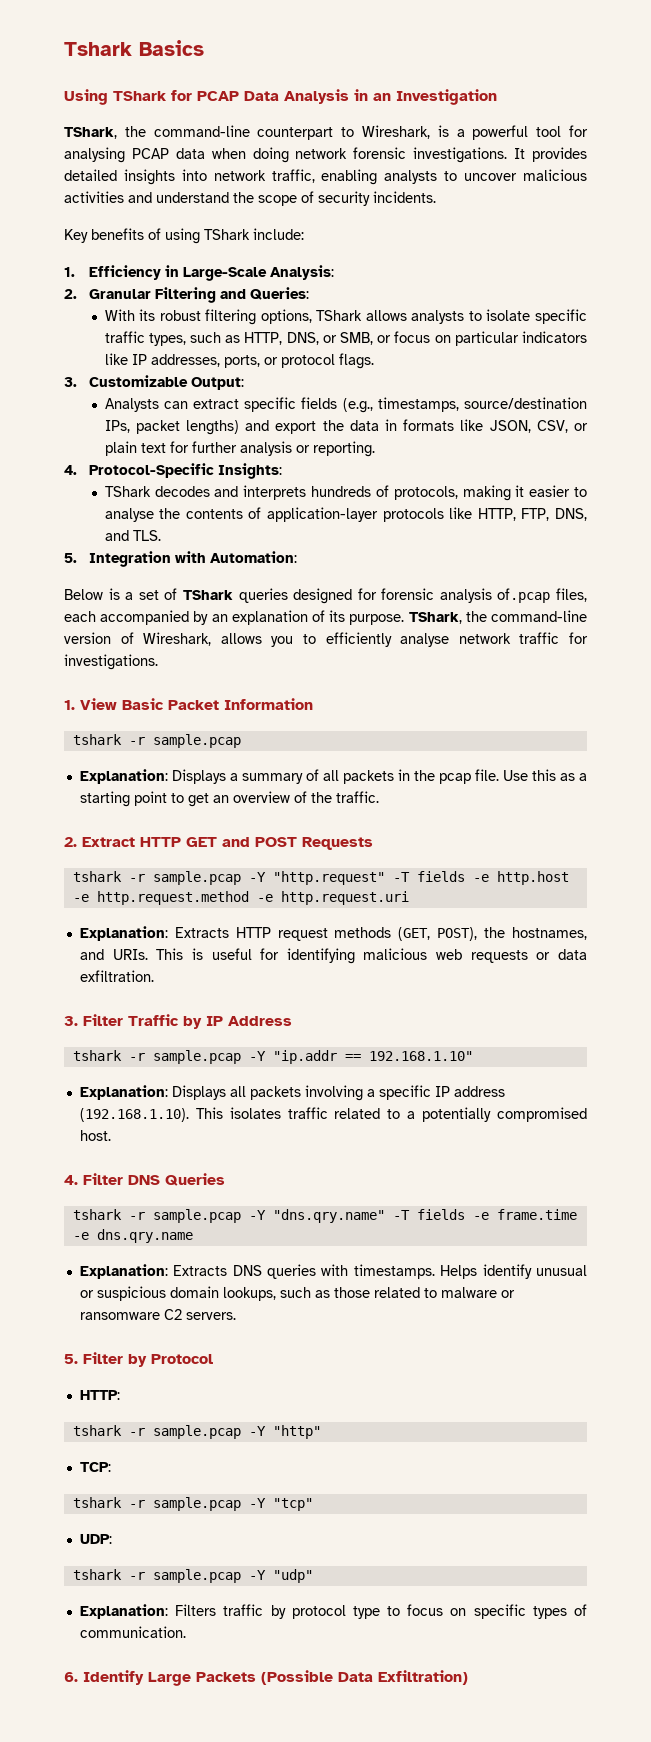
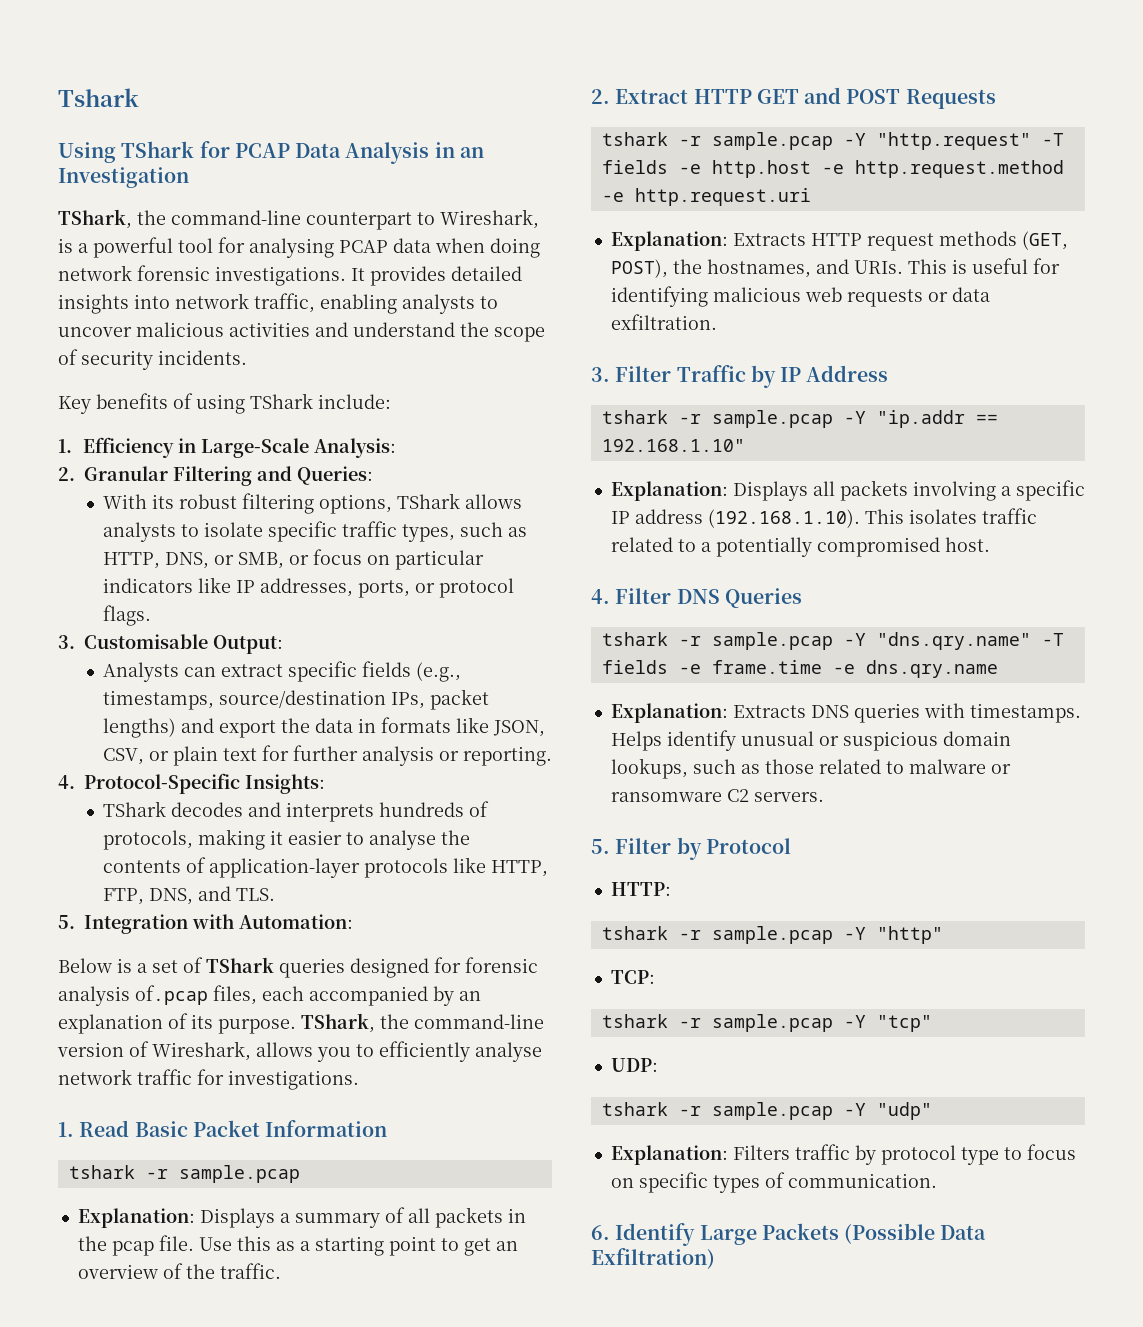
- Tshark Basics
+ Tshark
- 3. Customizable Output:
+ 3. Customisable Output:
- 1. View Basic Packet Information
+ 1. Read Basic Packet Information

